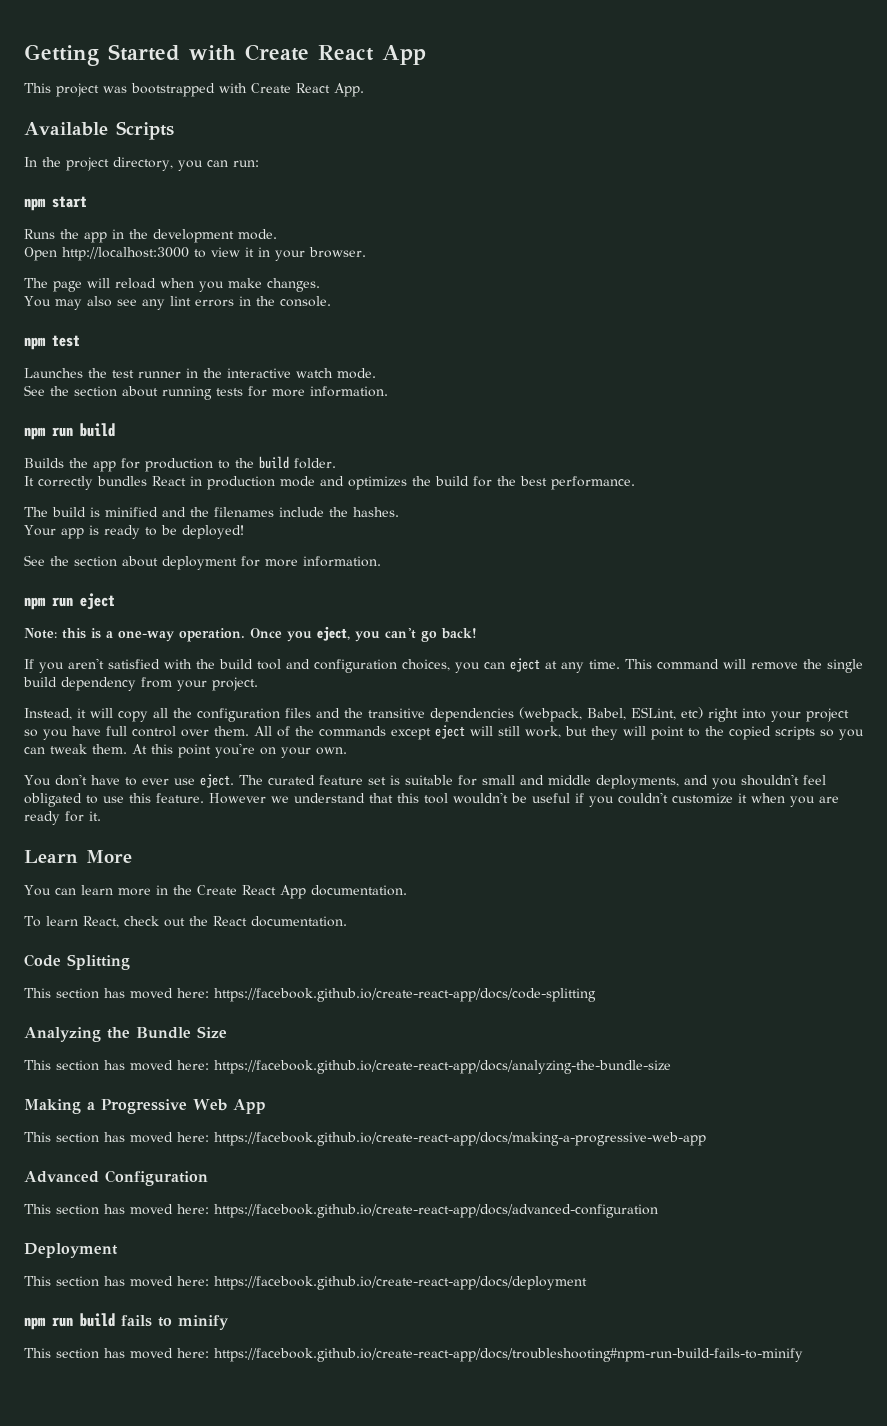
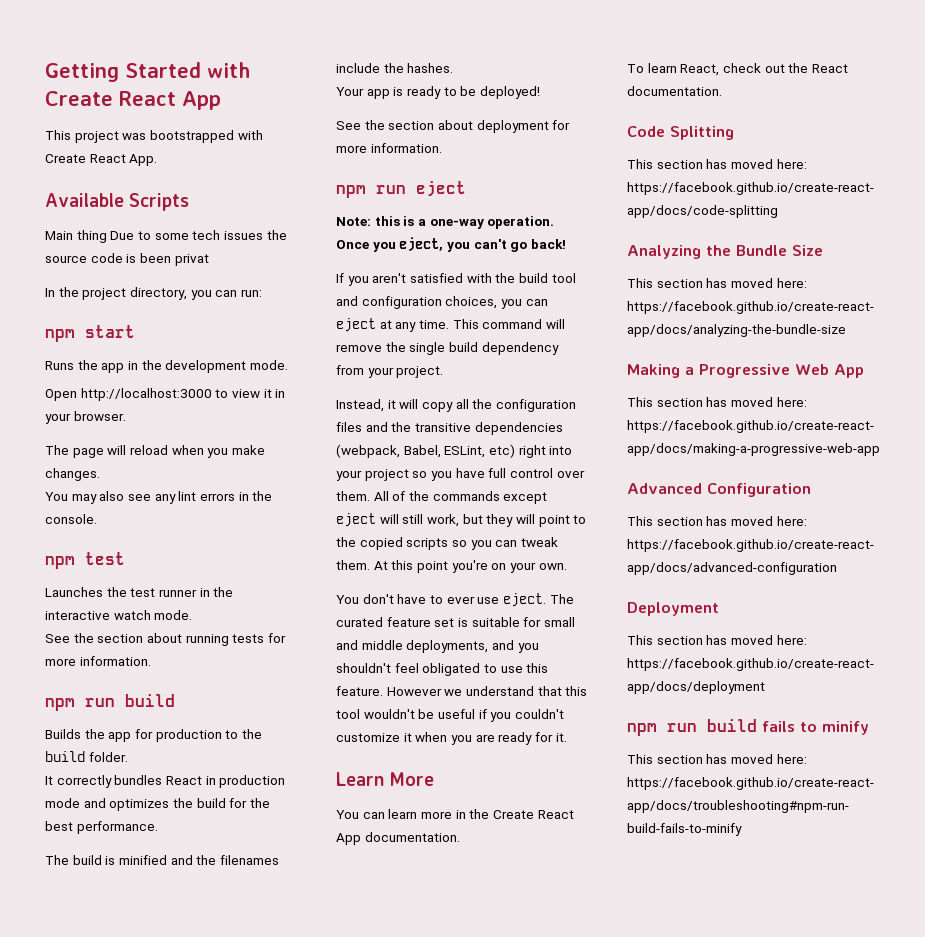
+ Main thing Due to some tech issues the source code is been privat

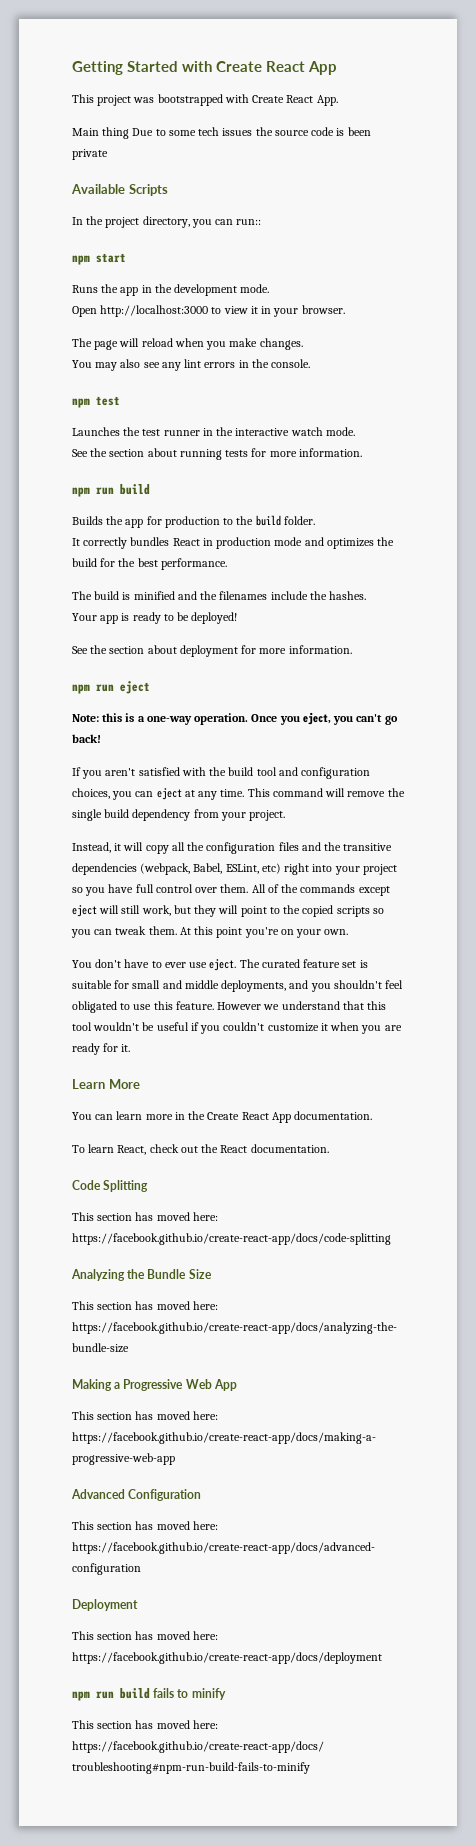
- Available Scripts
- Main thing Due to some tech issues the source code is been privat
+ Main thing Due to some tech issues the source code is been private
+ Available Scripts
- In the project directory, you can run:
+ In the project directory, you can run::

